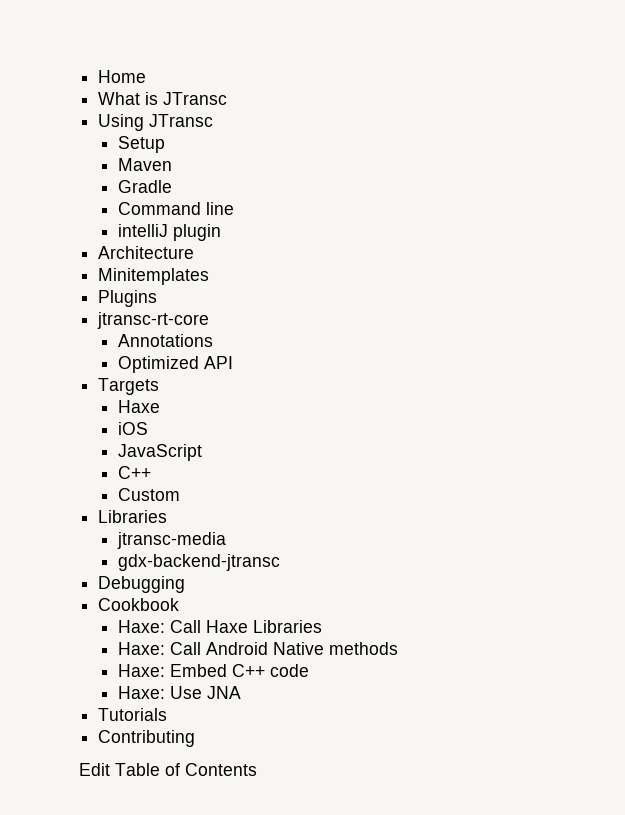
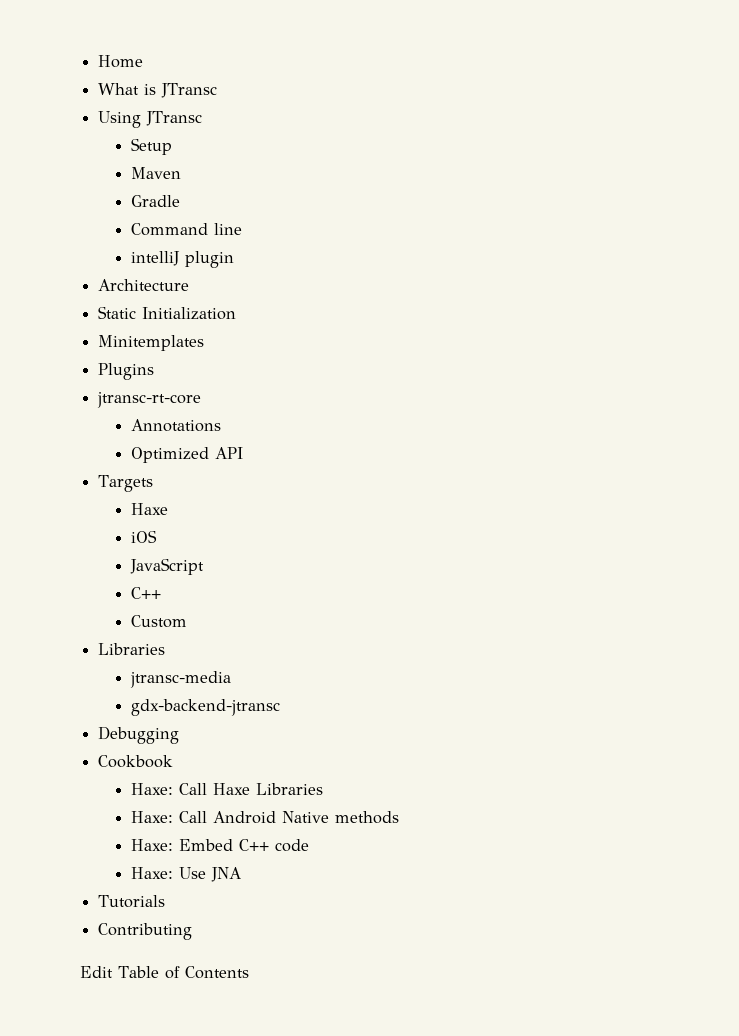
+ Static Initialization

